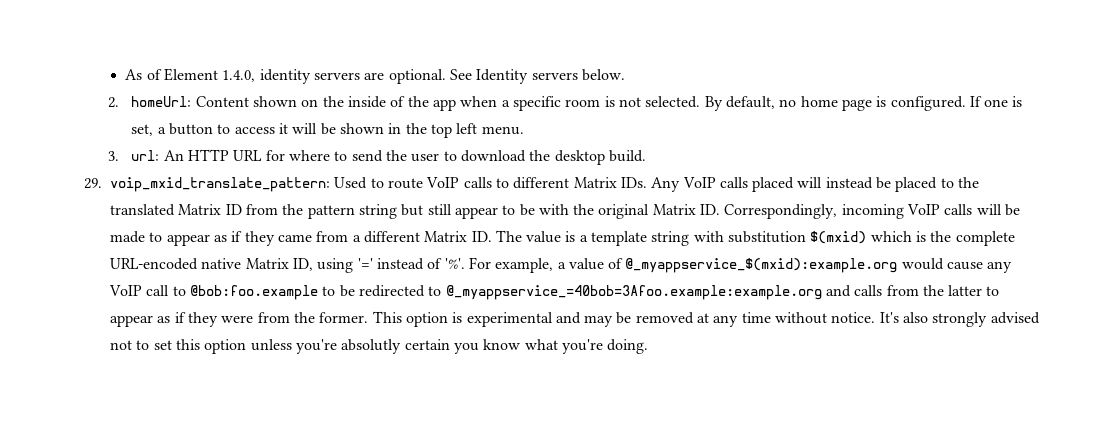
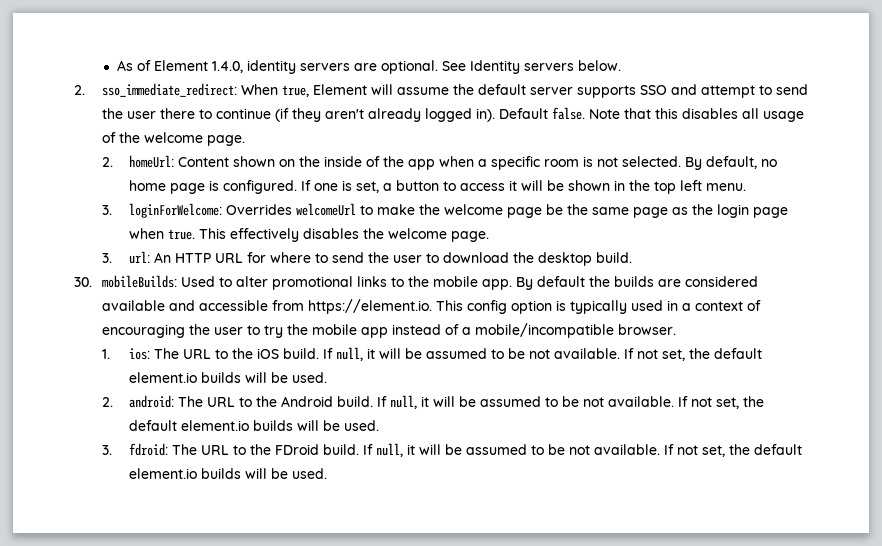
+ 2. sso_immediate_redirect: When true, Element will assume the default server supports SSO and attempt to send the user there to continue (if they aren't already logged in). Default false. Note that this disables all usage of the welcome page.
+ 3. loginForWelcome: Overrides welcomeUrl to make the welcome page be the same page as the login page when true. This effectively disables the welcome page.
- 29. voip_mxid_translate_pattern: Used to route VoIP calls to different Matrix IDs. Any VoIP calls placed will instead be placed to the translated Matrix ID from the pattern string but still appear to be with the original Matrix ID. Correspondingly, incoming VoIP calls will be made to appear as if they came from a different Matrix ID. The value is a template string with substitution $(mxid) which is the complete URL-encoded native Matrix ID, using '=' instead of '%'. For example, a value of @_myappservice_$(mxid):example.org would cause any VoIP call to @bob:foo.example to be redirected to @_myappservice_=40bob=3Afoo.example:example.org and calls from the latter to appear as if they were from the former. This option is experimental and may be removed at any time without notice. It's also strongly advised not to set this option unless you're absolutly certain you know what you're doing.
+ 30. mobileBuilds: Used to alter promotional links to the mobile app. By default the builds are considered available and accessible from https://element.io. This config option is typically used in a context of encouraging the user to try the mobile app instead of a mobile/incompatible browser.
+ 1. ios: The URL to the iOS build. If null, it will be assumed to be not available. If not set, the default element.io builds will be used.
+ 2. android: The URL to the Android build. If null, it will be assumed to be not available. If not set, the default element.io builds will be used.
+ 3. fdroid: The URL to the FDroid build. If null, it will be assumed to be not available. If not set, the default element.io builds will be used.

